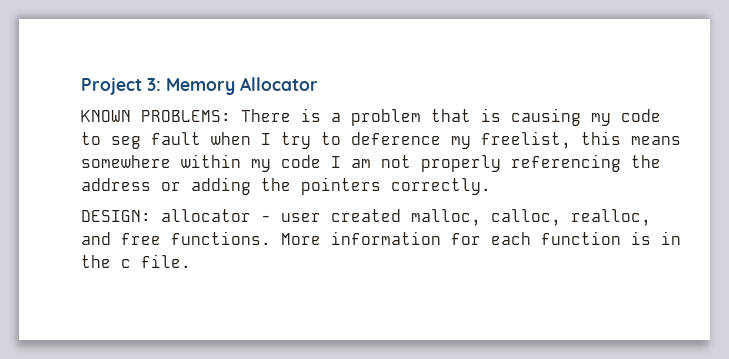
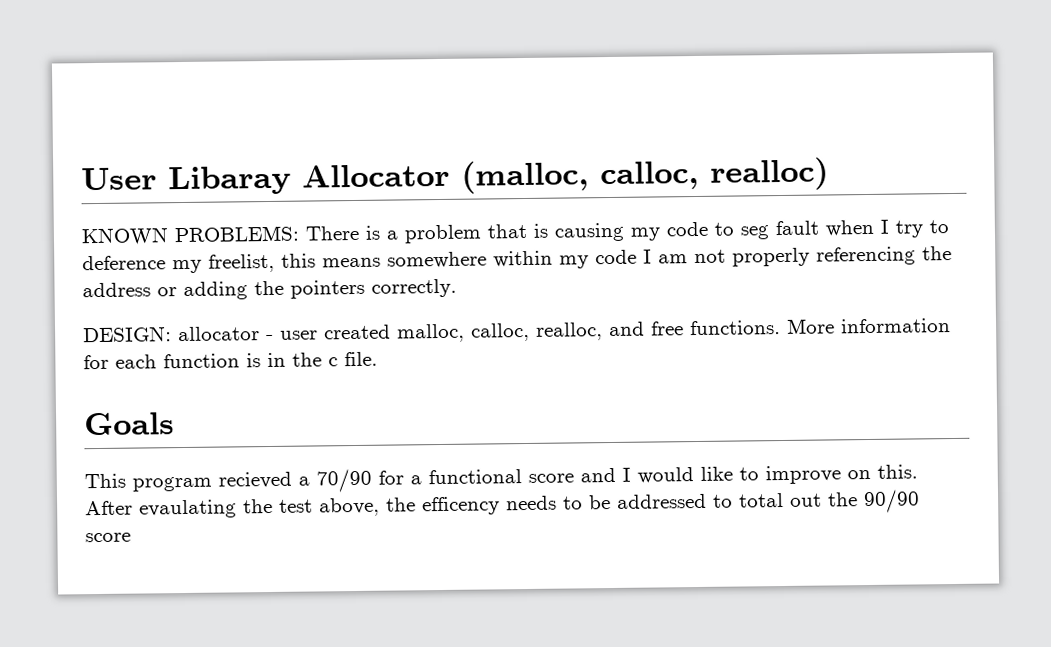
- Project 3: Memory Allocator
+ User Libaray Allocator (malloc, calloc, realloc)
+ Goals
+ This program recieved a 70/90 for a functional score and I would like to improve on this. After evaulating the test above, the efficency needs to be addressed to total out the 90/90 score

